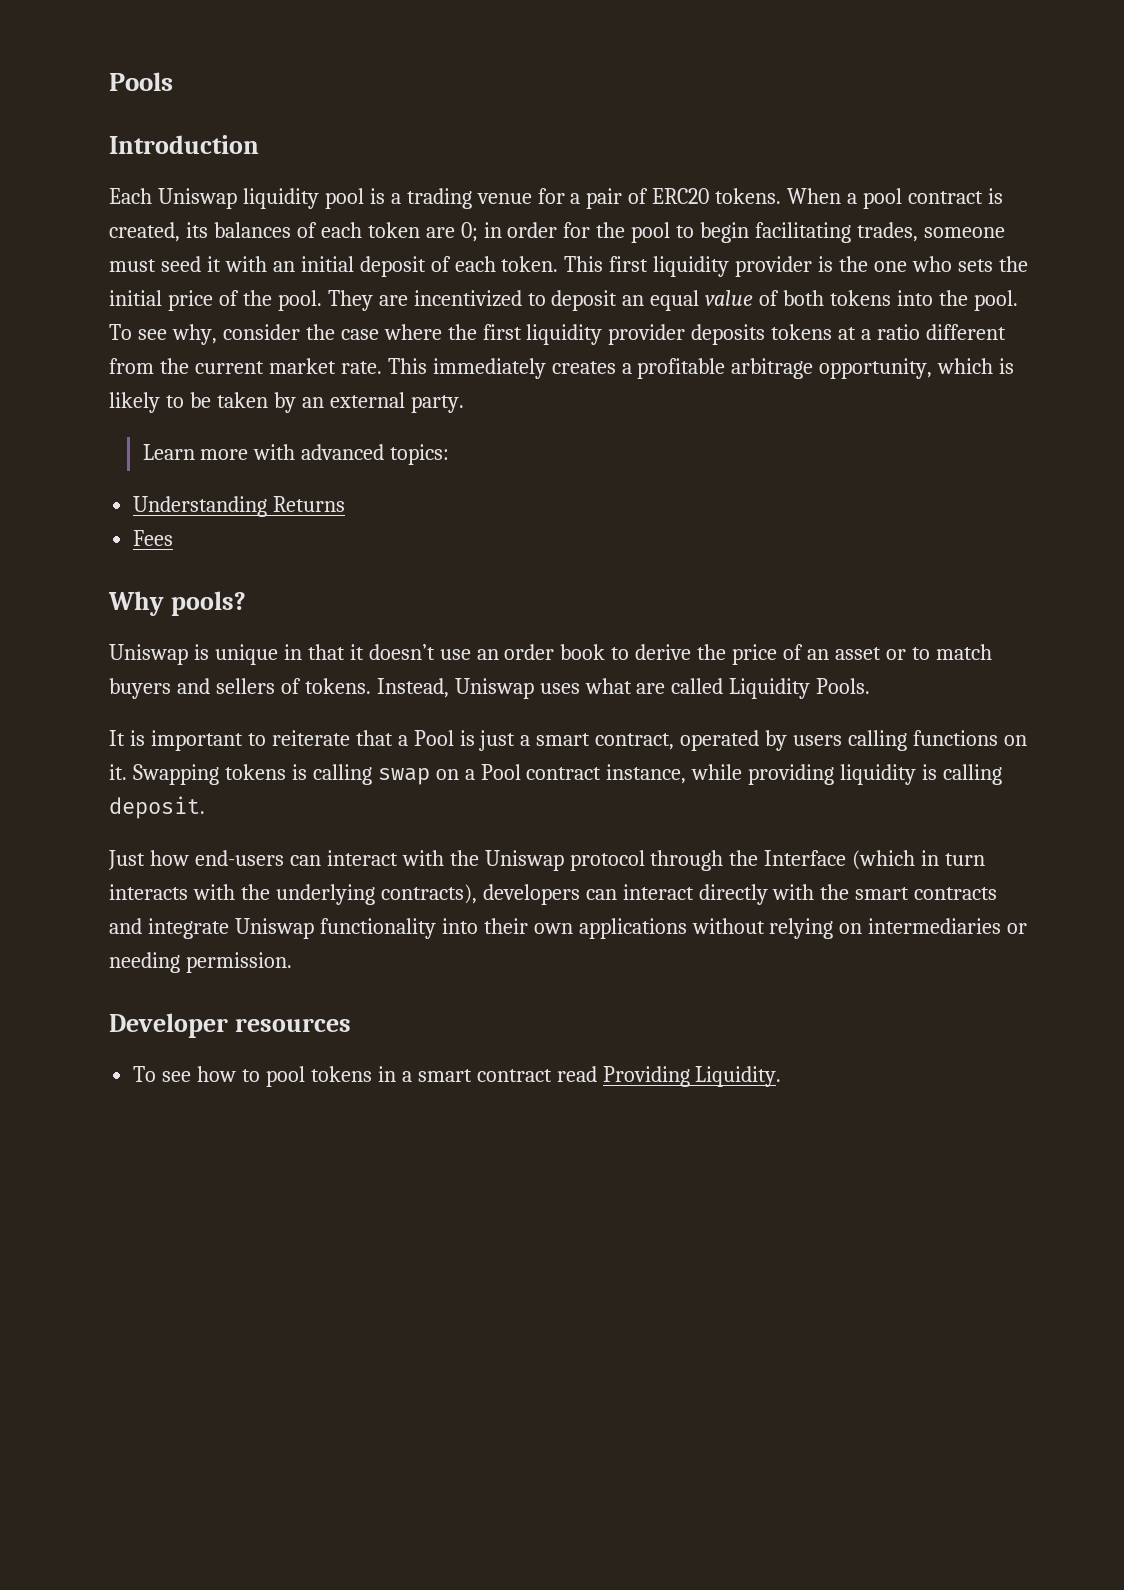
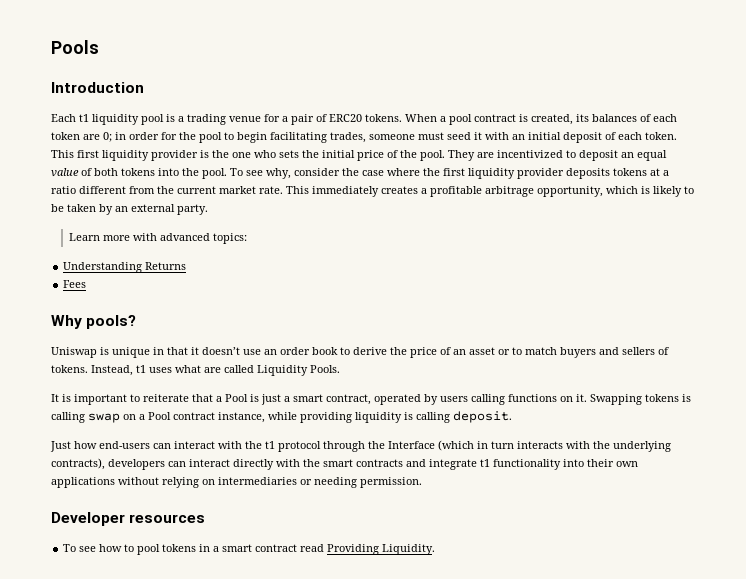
- Each Uniswap liquidity pool is a trading venue for a pair of ERC20 tokens.
+ Each t1 liquidity pool is a trading venue for a pair of ERC20 tokens.
- Instead, Uniswap uses what are called Liquidity Pools.
+ Instead, t1 uses what are called Liquidity Pools.
- Just how end-users can interact with the Uniswap protocol through the Interface (which in turn interacts with the underlying contracts), developers can interact directly with the smart contracts and integrate Uniswap functionality into their own applications without relying on intermediaries or needing permission.
+ Just how end-users can interact with the t1 protocol through the Interface (which in turn interacts with the underlying contracts), developers can interact directly with the smart contracts and integrate t1 functionality into their own applications without relying on intermediaries or needing permission.

